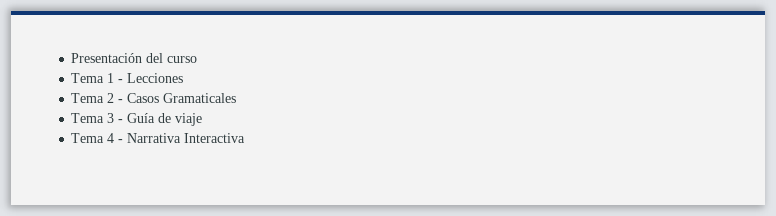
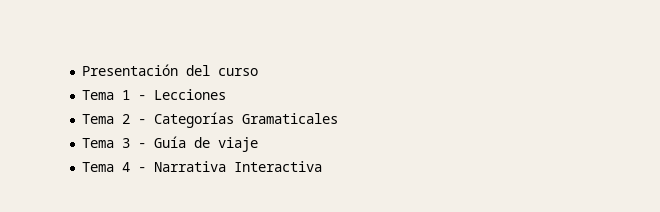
- Tema 2 - Casos Gramaticales
+ Tema 2 - Categorías Gramaticales

